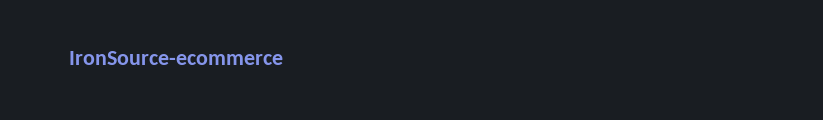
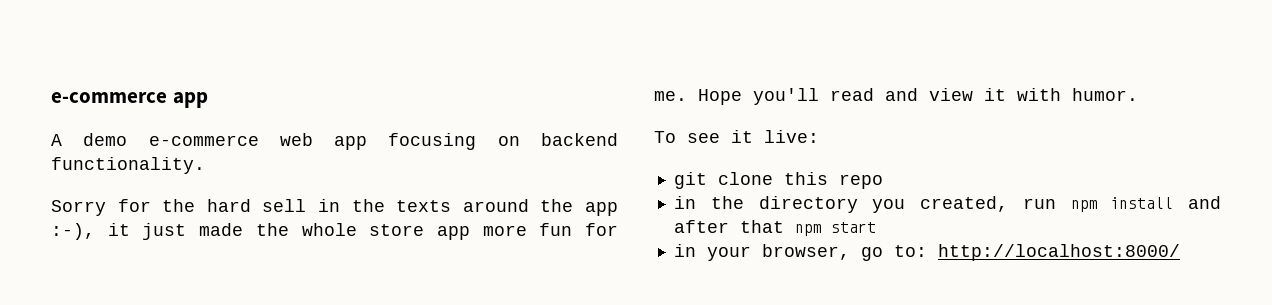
- IronSource-ecommerce
+ e-commerce app
+ A demo e-commerce web app focusing on backend functionality.
+ Sorry for the hard sell in the texts around the app :-), it just made the whole store app more fun for me. Hope you'll read and view it with humor.
+ To see it live:
+ git clone this repo
+ in the directory you created, run npm install and after that npm start
+ in your browser, go to: http://localhost:8000/

